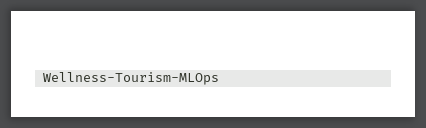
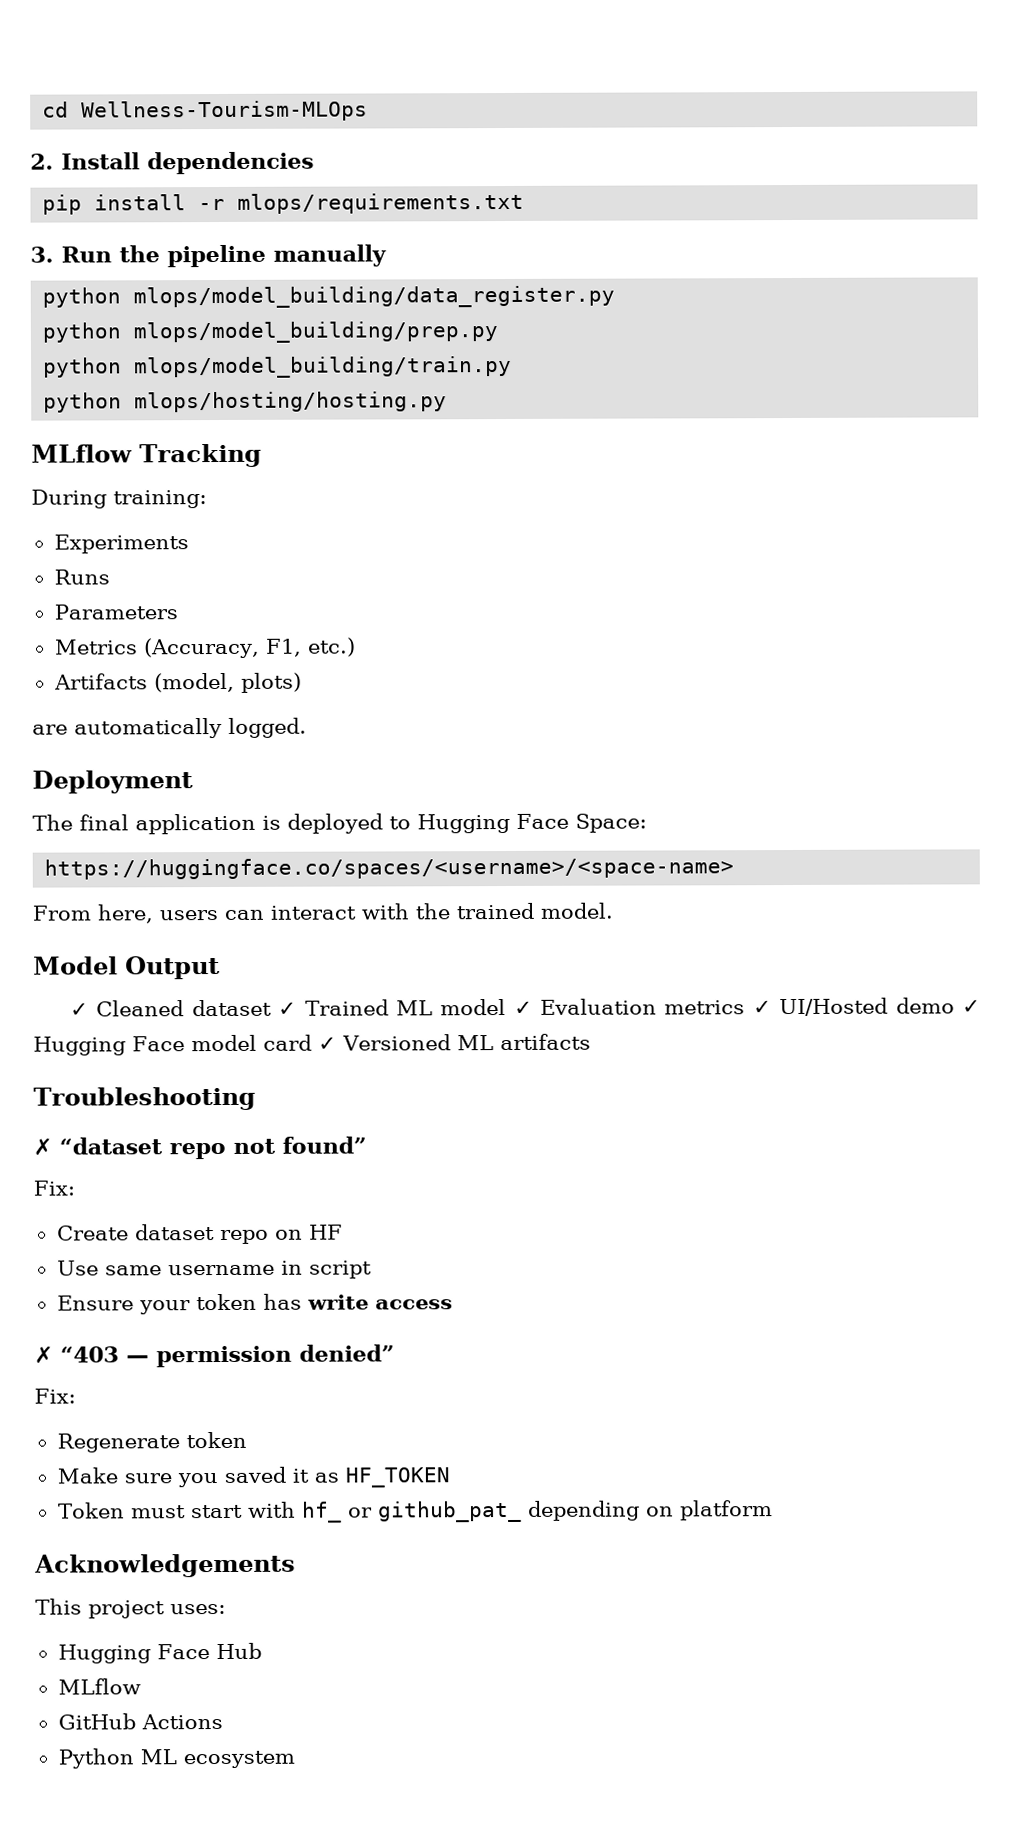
- Wellness-Tourism-MLOps
+ cd Wellness-Tourism-MLOps
+ 2. Install dependencies
+ pip install -r mlops/requirements.txt
+ 3. Run the pipeline manually
+ python mlops/model_building/data_register.py
+ python mlops/model_building/prep.py
+ python mlops/model_building/train.py
+ python mlops/hosting/hosting.py
+ MLflow Tracking
+ During training:
+ Experiments
+ Runs
+ Parameters
+ Metrics (Accuracy, F1, etc.)
+ Artifacts (model, plots)
+ are automatically logged.
+ Deployment
+ The final application is deployed to Hugging Face Space:
+ https://huggingface.co/spaces/<username>/<space-name>
+ From here, users can interact with the trained model.
+ Model Output
+ ✓ Cleaned dataset ✓ Trained ML model ✓ Evaluation metrics ✓ UI/Hosted demo ✓ Hugging Face model card ✓ Versioned ML artifacts
+ Troubleshooting
+ ✗ “dataset repo not found”
+ Fix:
+ Create dataset repo on HF
+ Use same username in script
+ Ensure your token has write access
+ ✗ “403 — permission denied”
+ Fix:
+ Regenerate token
+ Make sure you saved it as HF_TOKEN
+ Token must start with hf_ or github_pat_ depending on platform
+ Acknowledgements
+ This project uses:
+ Hugging Face Hub
+ MLflow
+ GitHub Actions
+ Python ML ecosystem

